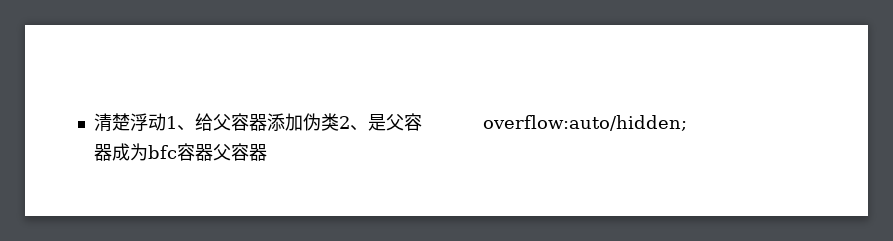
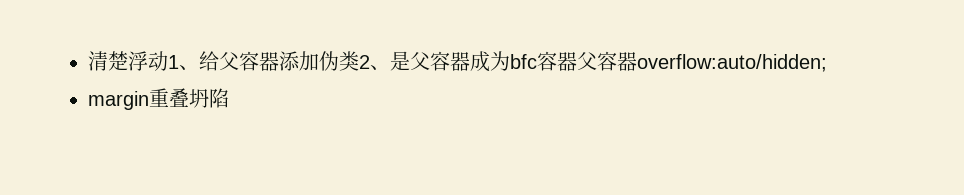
+ margin重叠坍陷

